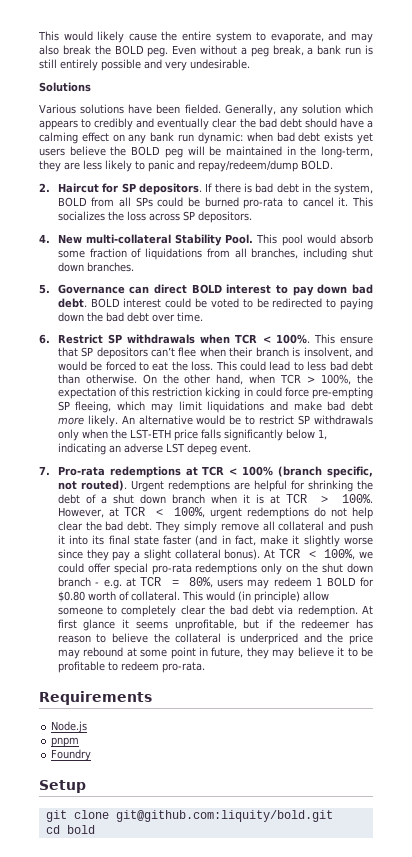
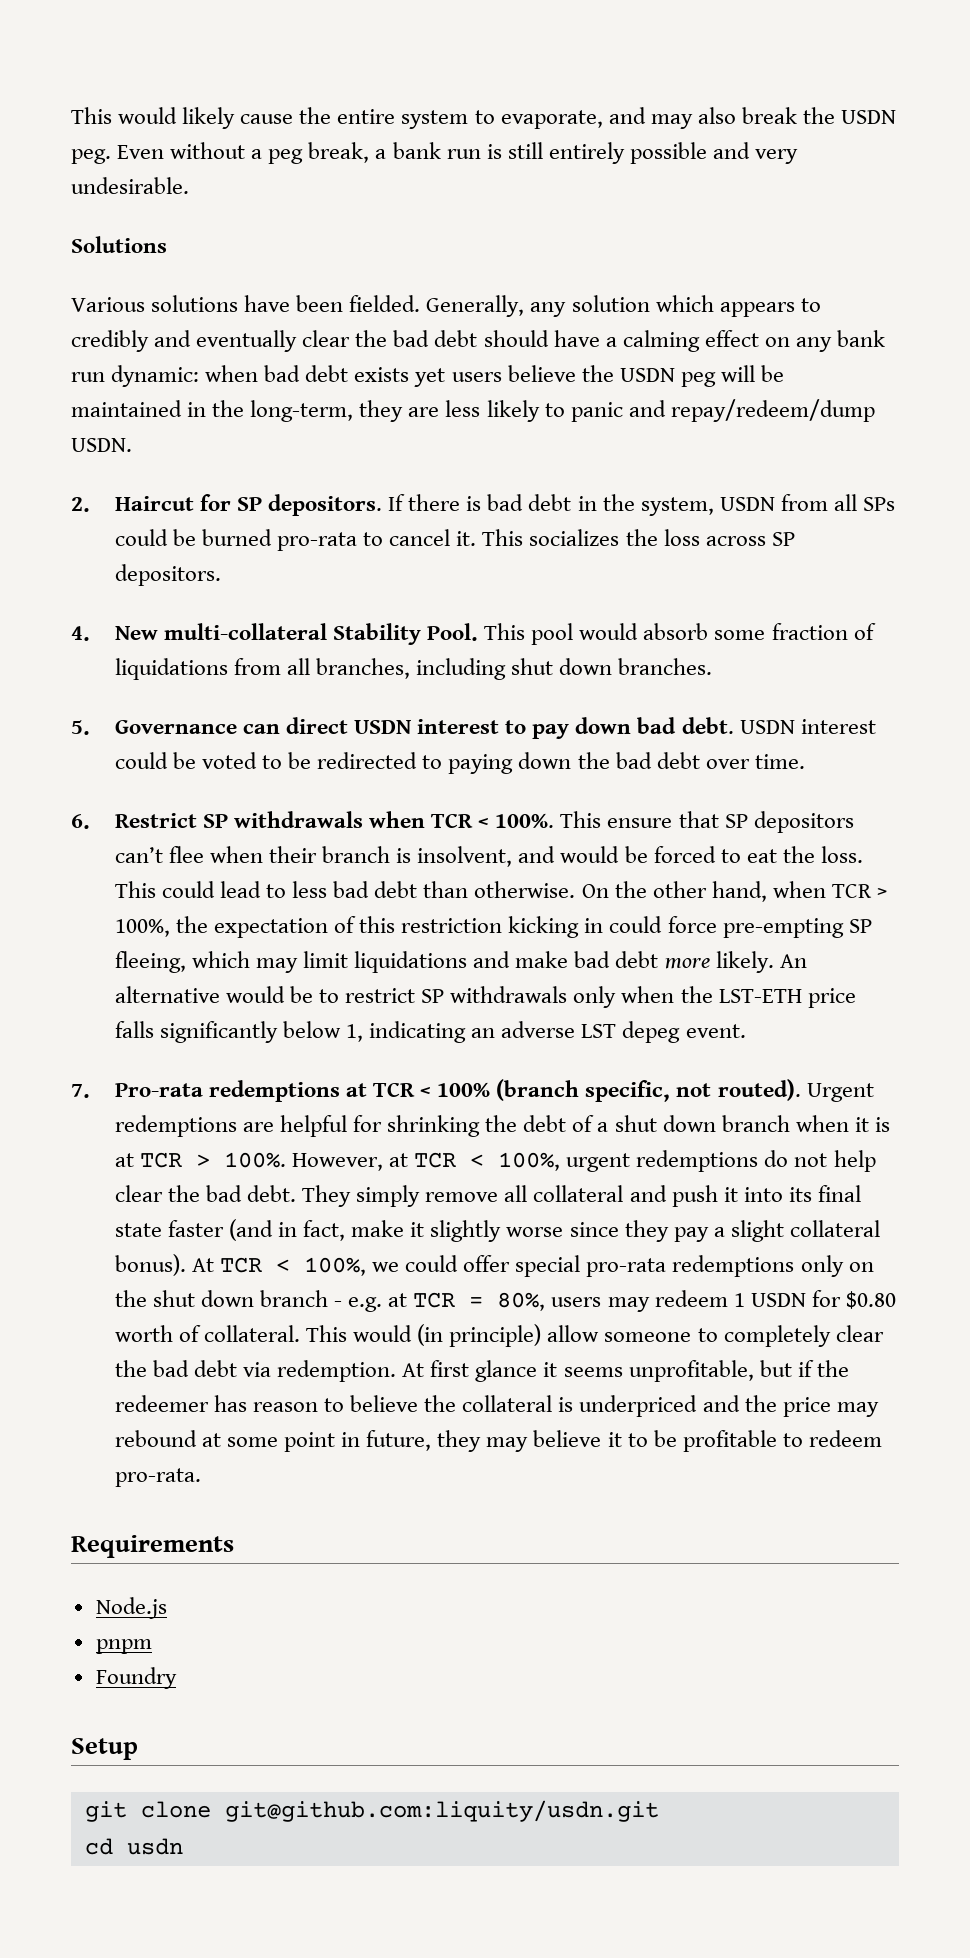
- This would likely cause the entire system to evaporate, and may also break the BOLD peg.
+ This would likely cause the entire system to evaporate, and may also break the USDN peg.
- Generally, any solution which appears to credibly and eventually clear the bad debt should have a calming effect on any bank run dynamic: when bad debt exists yet users believe the BOLD peg will be maintained in the long-term, they are less likely to panic and repay/redeem/dump BOLD.
+ Generally, any solution which appears to credibly and eventually clear the bad debt should have a calming effect on any bank run dynamic: when bad debt exists yet users believe the USDN peg will be maintained in the long-term, they are less likely to panic and repay/redeem/dump USDN.
- If there is bad debt in the system, BOLD from all SPs could be burned pro-rata to cancel it.
+ If there is bad debt in the system, USDN from all SPs could be burned pro-rata to cancel it.
- 5. Governance can direct BOLD interest to pay down bad debt.
+ 5. Governance can direct USDN interest to pay down bad debt.
- BOLD interest could be voted to be redirected to paying down the bad debt over time.
+ USDN interest could be voted to be redirected to paying down the bad debt over time.
- At TCR < 100%, we could offer special pro-rata redemptions only on the shut down branch - e.g. at TCR = 80%, users may redeem 1 BOLD for $0.80 worth of collateral.
+ At TCR < 100%, we could offer special pro-rata redemptions only on the shut down branch - e.g. at TCR = 80%, users may redeem 1 USDN for $0.80 worth of collateral.
- git clone git@github.com:liquity/bold.git
+ git clone git@github.com:liquity/usdn.git
- cd bold
+ cd usdn

